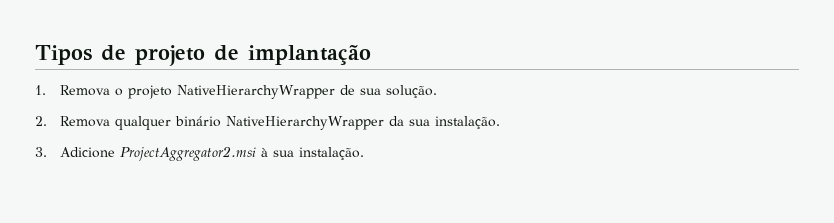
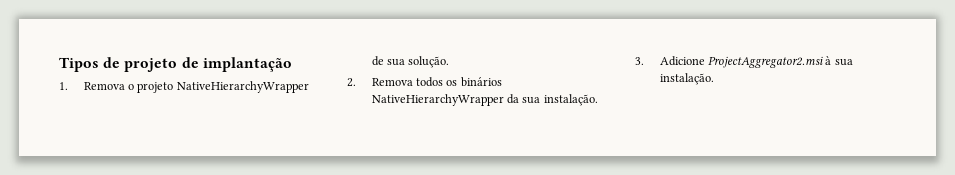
- 2. Remova qualquer binário NativeHierarchyWrapper da sua instalação.
+ 2. Remova todos os binários NativeHierarchyWrapper da sua instalação.

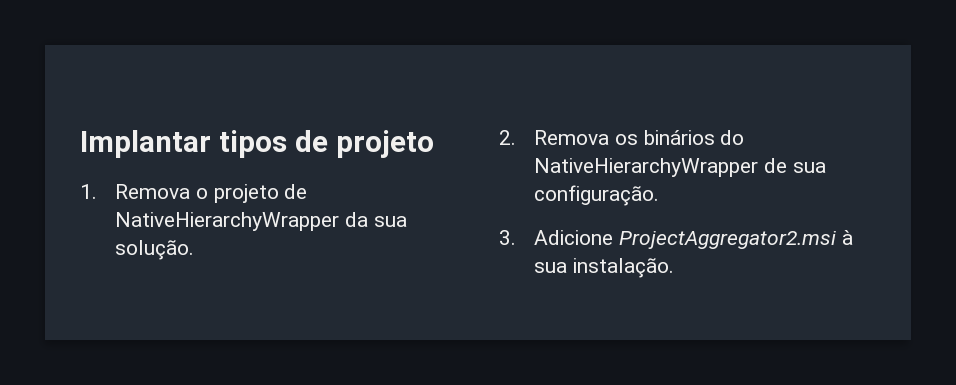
- Tipos de projeto de implantação
+ Implantar tipos de projeto
- 1. Remova o projeto NativeHierarchyWrapper de sua solução.
+ 1. Remova o projeto de NativeHierarchyWrapper da sua solução.
- 2. Remova todos os binários NativeHierarchyWrapper da sua instalação.
+ 2. Remova os binários do NativeHierarchyWrapper de sua configuração.

